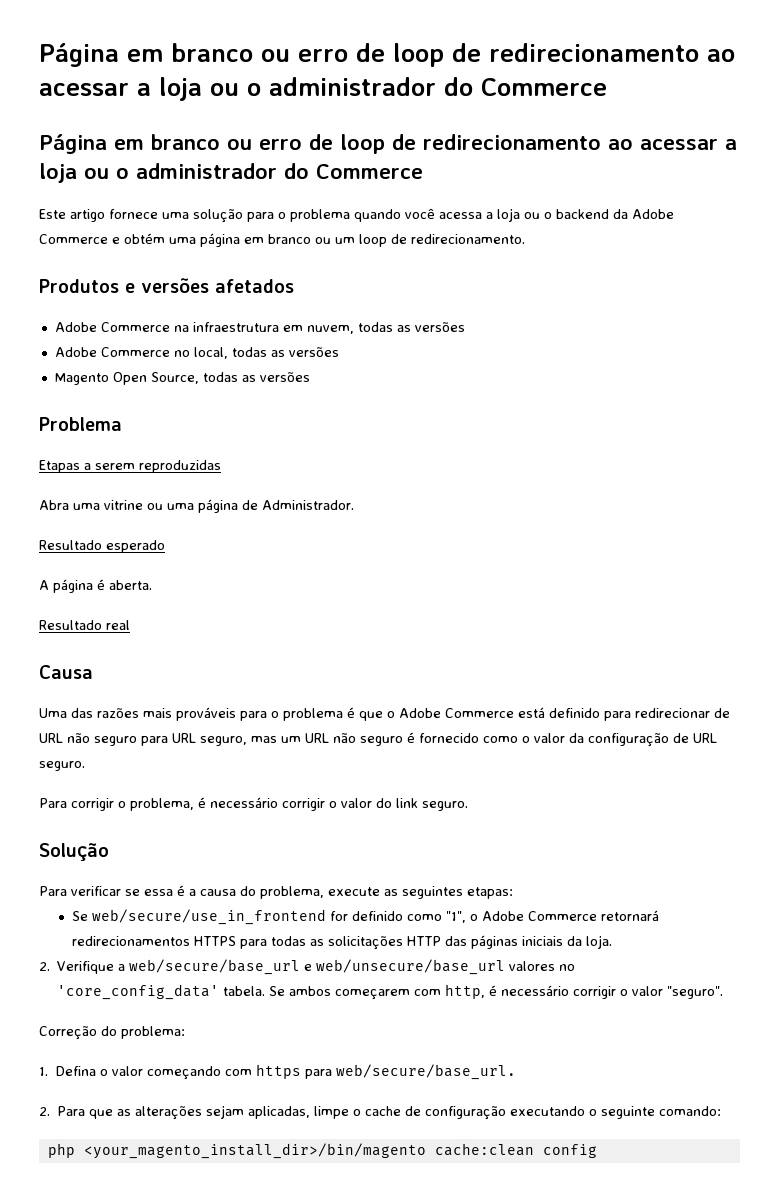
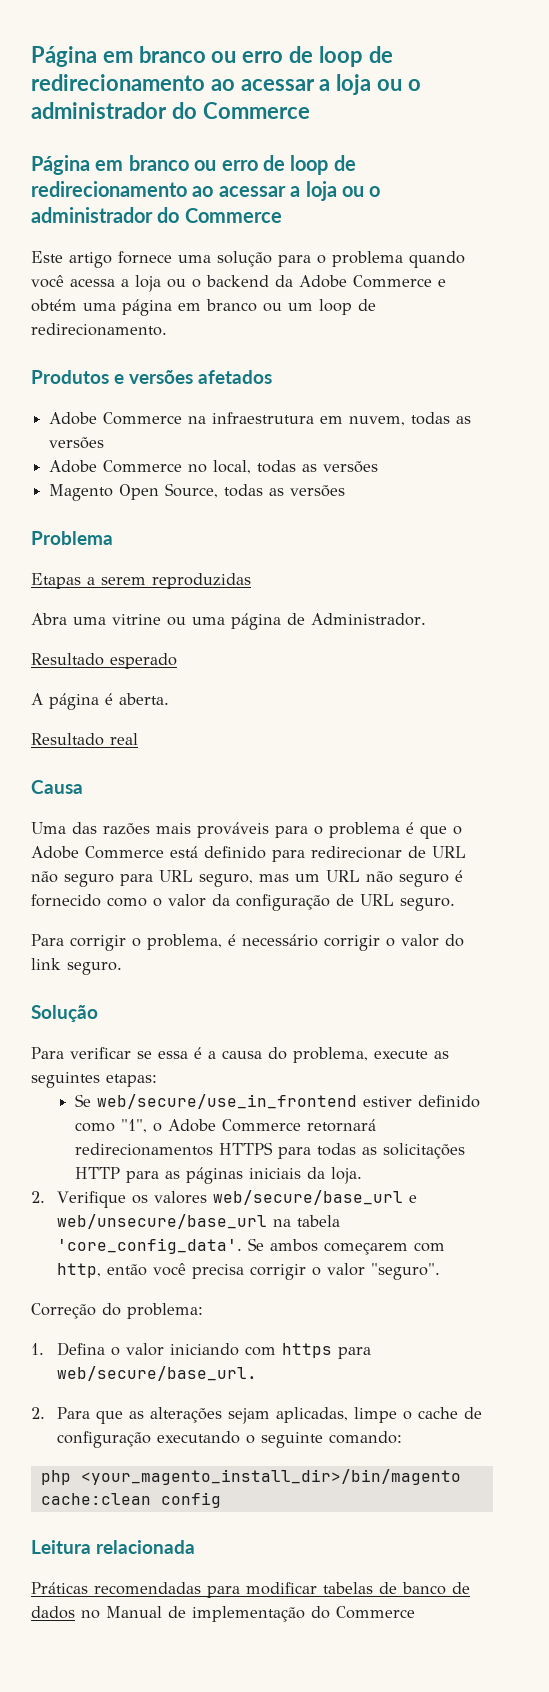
- Se web/secure/use_in_frontend for definido como "1", o Adobe Commerce retornará redirecionamentos HTTPS para todas as solicitações HTTP das páginas iniciais da loja.
+ Se web/secure/use_in_frontend estiver definido como "1", o Adobe Commerce retornará redirecionamentos HTTPS para todas as solicitações HTTP para as páginas iniciais da loja.
- 2. Verifique a web/secure/base_url e web/unsecure/base_url valores no 'core_config_data' tabela.
+ 2. Verifique os valores web/secure/base_url e web/unsecure/base_url na tabela 'core_config_data'.
- Se ambos começarem com http, é necessário corrigir o valor "seguro".
+ Se ambos começarem com http, então você precisa corrigir o valor "seguro".
- 1. Defina o valor começando com https para web/secure/base_url.
+ 1. Defina o valor iniciando com https para web/secure/base_url.
+ Leitura relacionada
+ Práticas recomendadas para modificar tabelas de banco de dados no Manual de implementação do Commerce

